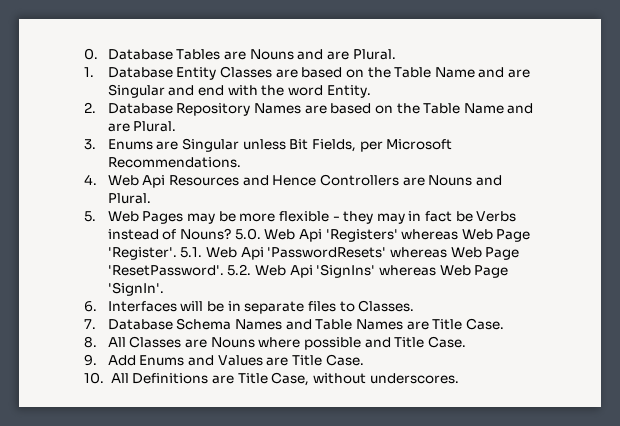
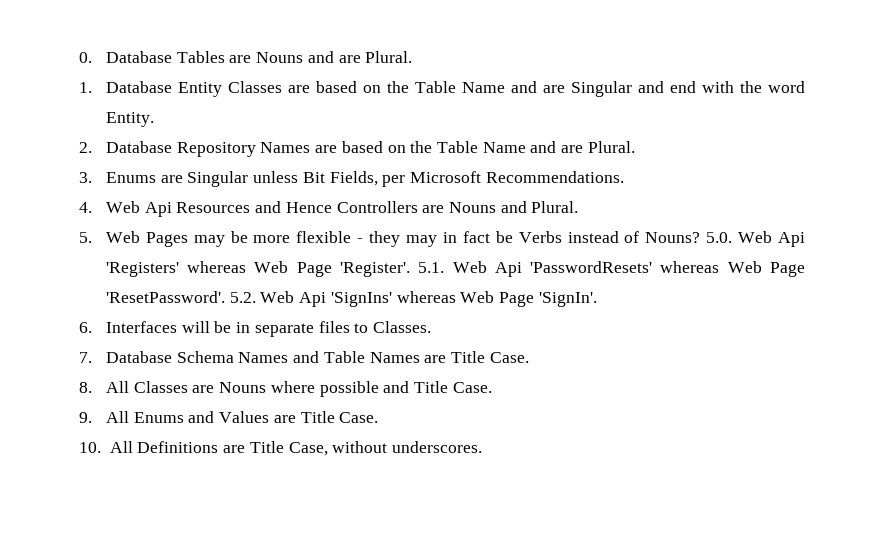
- 9. Add Enums and Values are Title Case.
+ 9. All Enums and Values are Title Case.

